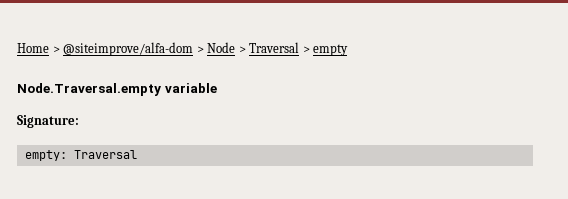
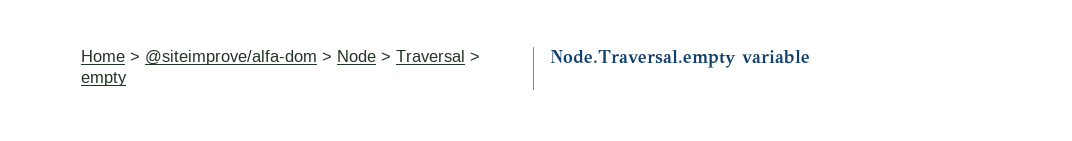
- Signature:
- empty: Traversal

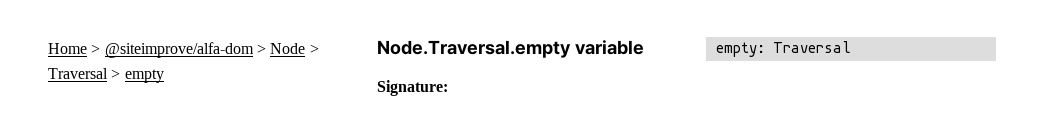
+ Signature:
+ empty: Traversal

